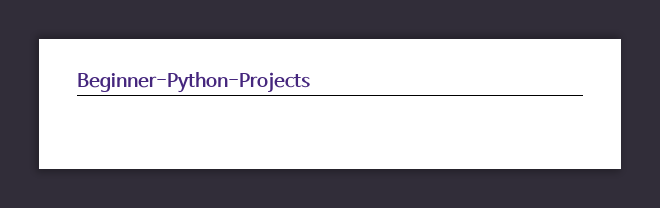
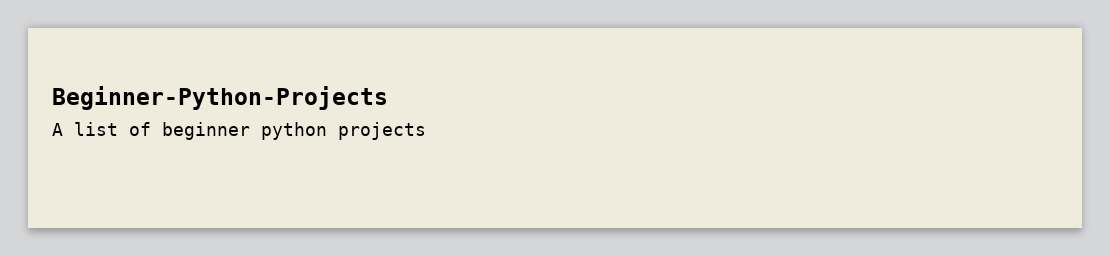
+ A list of beginner python projects

